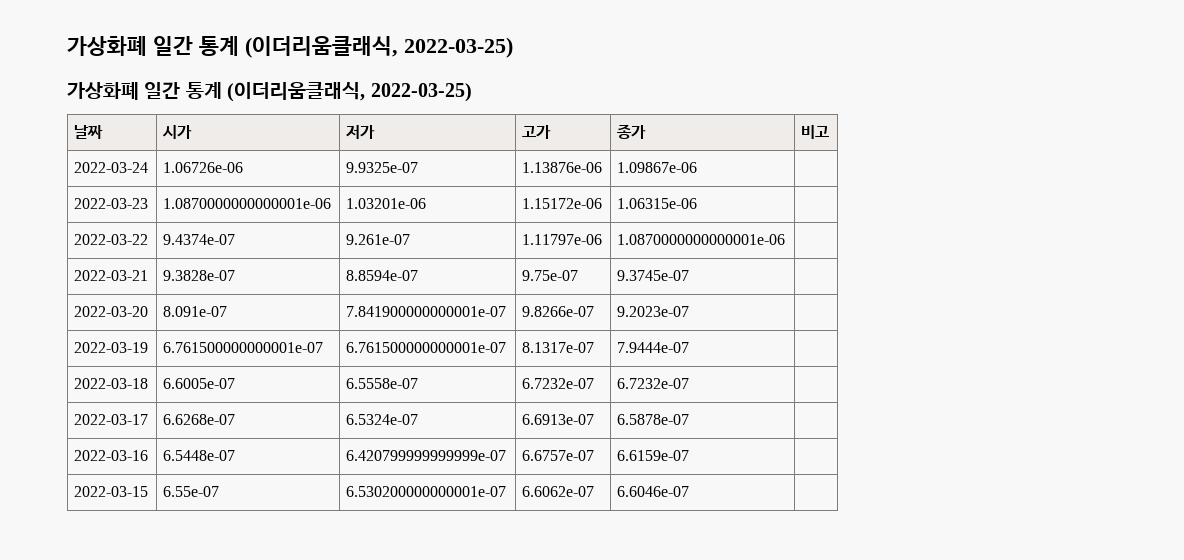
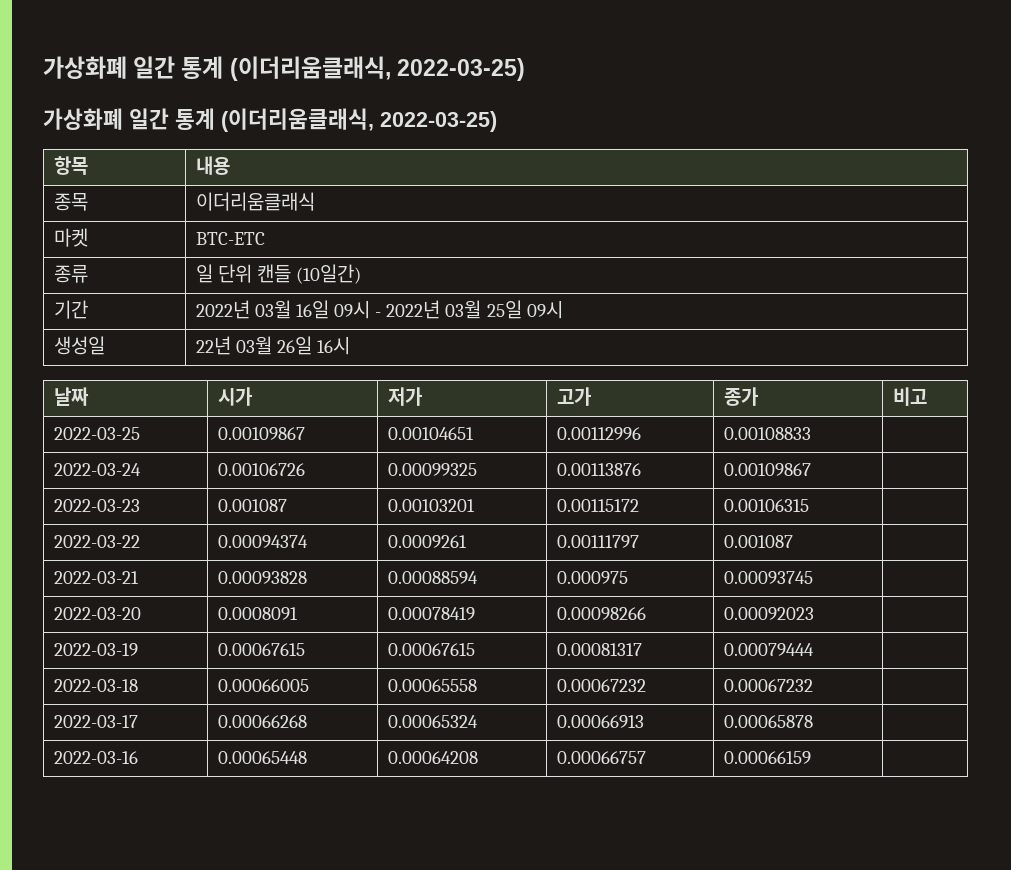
+ 항목 | 내용
+ 종목 | 이더리움클래식
+ 마켓 | BTC-ETC
+ 종류 | 일 단위 캔들 (10일간)
+ 기간 | 2022년 03월 16일 09시 - 2022년 03월 25일 09시
+ 생성일 | 22년 03월 26일 16시
- 2022-03-24 | 1.06726e-06 | 9.9325e-07 | 1.13876e-06 | 1.09867e-06 |
- 2022-03-23 | 1.0870000000000001e-06 | 1.03201e-06 | 1.15172e-06 | 1.06315e-06 |
- 2022-03-22 | 9.4374e-07 | 9.261e-07 | 1.11797e-06 | 1.0870000000000001e-06 |
- 2022-03-21 | 9.3828e-07 | 8.8594e-07 | 9.75e-07 | 9.3745e-07 |
- 2022-03-20 | 8.091e-07 | 7.841900000000001e-07 | 9.8266e-07 | 9.2023e-07 |
- 2022-03-19 | 6.761500000000001e-07 | 6.761500000000001e-07 | 8.1317e-07 | 7.9444e-07 |
- 2022-03-18 | 6.6005e-07 | 6.5558e-07 | 6.7232e-07 | 6.7232e-07 |
- 2022-03-17 | 6.6268e-07 | 6.5324e-07 | 6.6913e-07 | 6.5878e-07 |
- 2022-03-16 | 6.5448e-07 | 6.420799999999999e-07 | 6.6757e-07 | 6.6159e-07 |
- 2022-03-15 | 6.55e-07 | 6.530200000000001e-07 | 6.6062e-07 | 6.6046e-07 |
+ 2022-03-25 | 0.00109867 | 0.00104651 | 0.00112996 | 0.00108833 |
+ 2022-03-24 | 0.00106726 | 0.00099325 | 0.00113876 | 0.00109867 |
+ 2022-03-23 | 0.001087 | 0.00103201 | 0.00115172 | 0.00106315 |
+ 2022-03-22 | 0.00094374 | 0.0009261 | 0.00111797 | 0.001087 |
+ 2022-03-21 | 0.00093828 | 0.00088594 | 0.000975 | 0.00093745 |
+ 2022-03-20 | 0.0008091 | 0.00078419 | 0.00098266 | 0.00092023 |
+ 2022-03-19 | 0.00067615 | 0.00067615 | 0.00081317 | 0.00079444 |
+ 2022-03-18 | 0.00066005 | 0.00065558 | 0.00067232 | 0.00067232 |
+ 2022-03-17 | 0.00066268 | 0.00065324 | 0.00066913 | 0.00065878 |
+ 2022-03-16 | 0.00065448 | 0.00064208 | 0.00066757 | 0.00066159 |

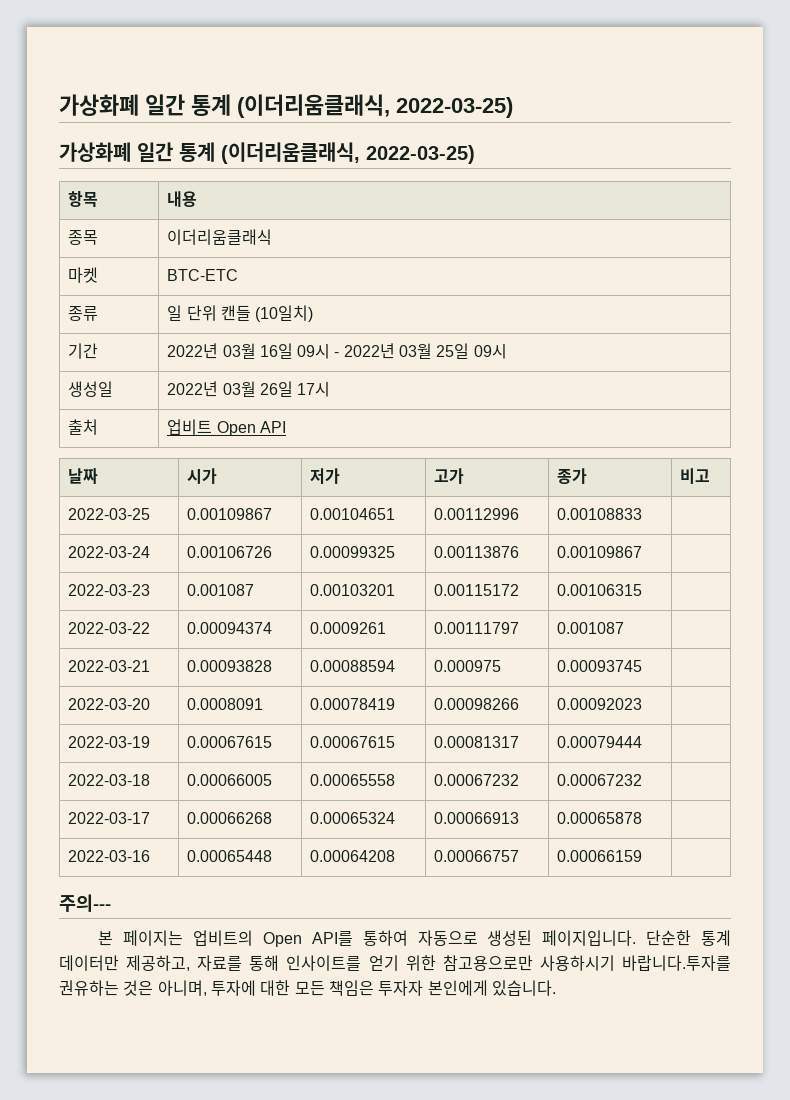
- 종류 | 일 단위 캔들 (10일간)
+ 종류 | 일 단위 캔들 (10일치)
- 생성일 | 22년 03월 26일 16시
+ 생성일 | 2022년 03월 26일 17시
+ 출처 | 업비트 Open API
+ 주의---
+ 본 페이지는 업비트의 Open API를 통하여 자동으로 생성된 페이지입니다. 단순한 통계 데이터만 제공하고, 자료를 통해 인사이트를 얻기 위한 참고용으로만 사용하시기 바랍니다.투자를 권유하는 것은 아니며, 투자에 대한 모든 책임은 투자자 본인에게 있습니다.

